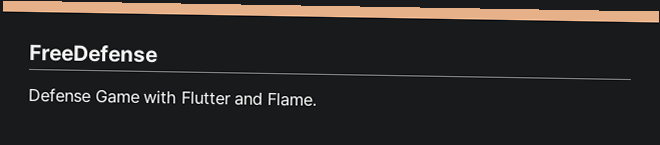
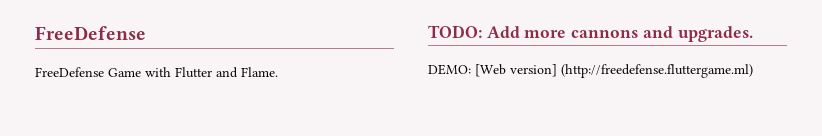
- Defense Game with Flutter and Flame.
+ FreeDefense Game with Flutter and Flame.
+ TODO: Add more cannons and upgrades.
+ DEMO: [Web version] (http://freedefense.fluttergame.ml)

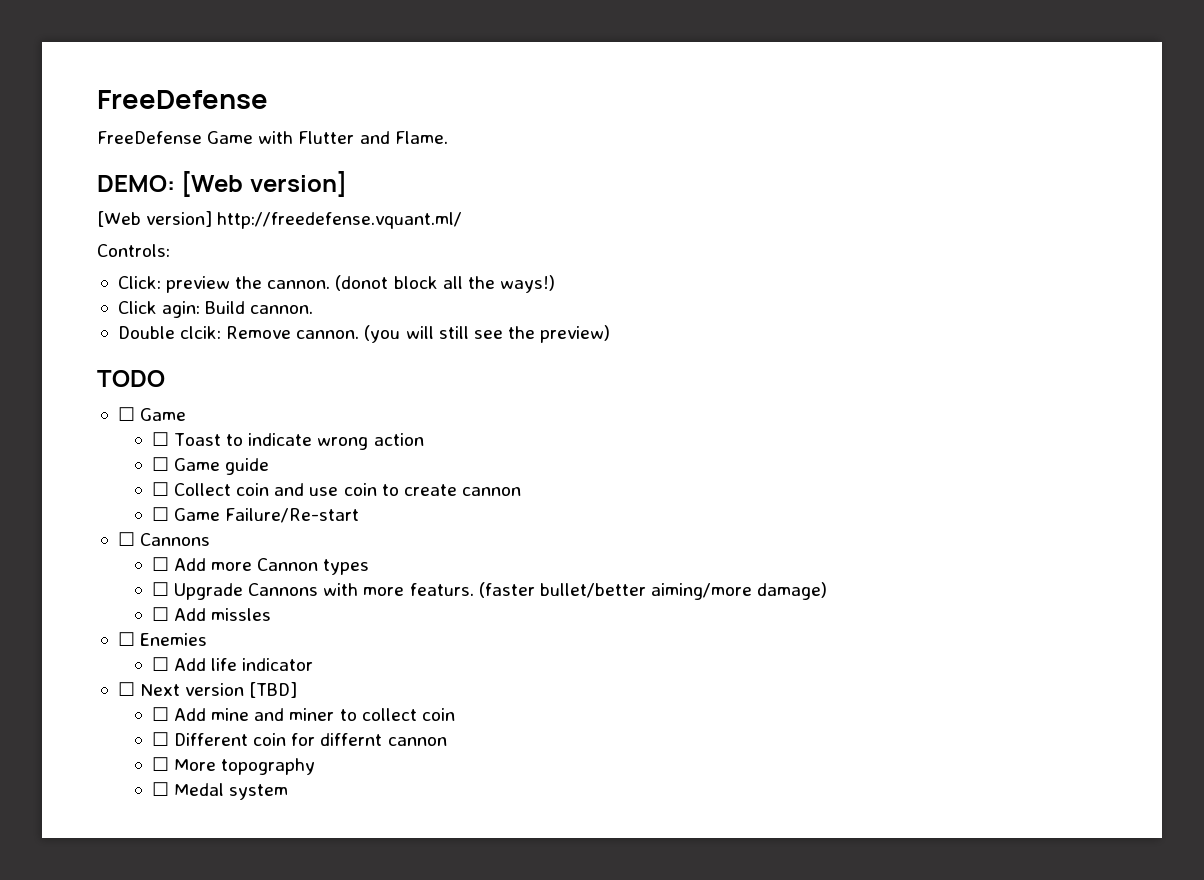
- TODO: Add more cannons and upgrades.
- DEMO: [Web version] (http://freedefense.fluttergame.ml)
+ DEMO: [Web version]
+ [Web version] http://freedefense.vquant.ml/
+ Controls:
+ Click: preview the cannon. (donot block all the ways!)
+ Click agin: Build cannon.
+ Double clcik: Remove cannon. (you will still see the preview)
+ TODO
+ ☐ Game
+ ☐ Toast to indicate wrong action
+ ☐ Game guide
+ ☐ Collect coin and use coin to create cannon
+ ☐ Game Failure/Re-start
+ ☐ Cannons
+ ☐ Add more Cannon types
+ ☐ Upgrade Cannons with more featurs. (faster bullet/better aiming/more damage)
+ ☐ Add missles
+ ☐ Enemies
+ ☐ Add life indicator
+ ☐ Next version [TBD]
+ ☐ Add mine and miner to collect coin
+ ☐ Different coin for differnt cannon
+ ☐ More topography
+ ☐ Medal system

